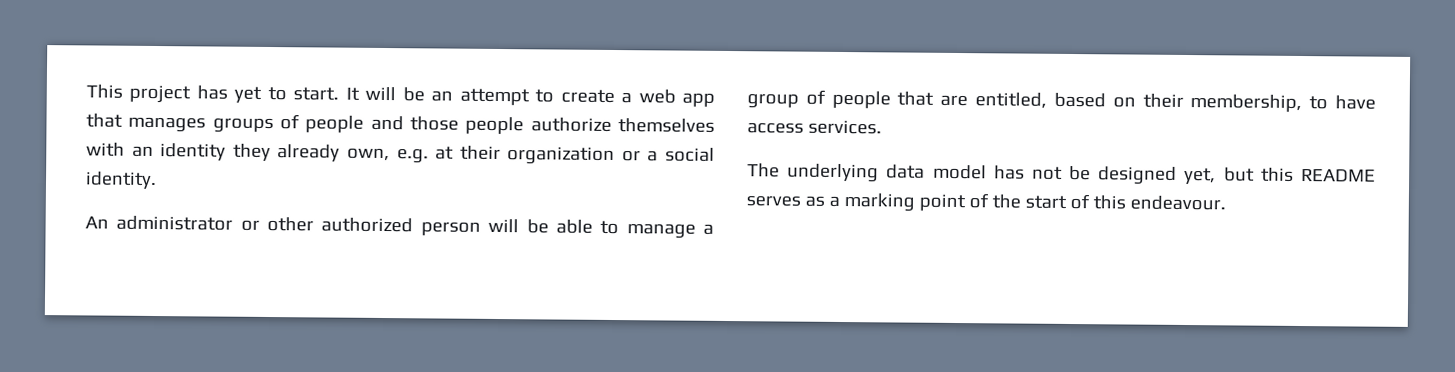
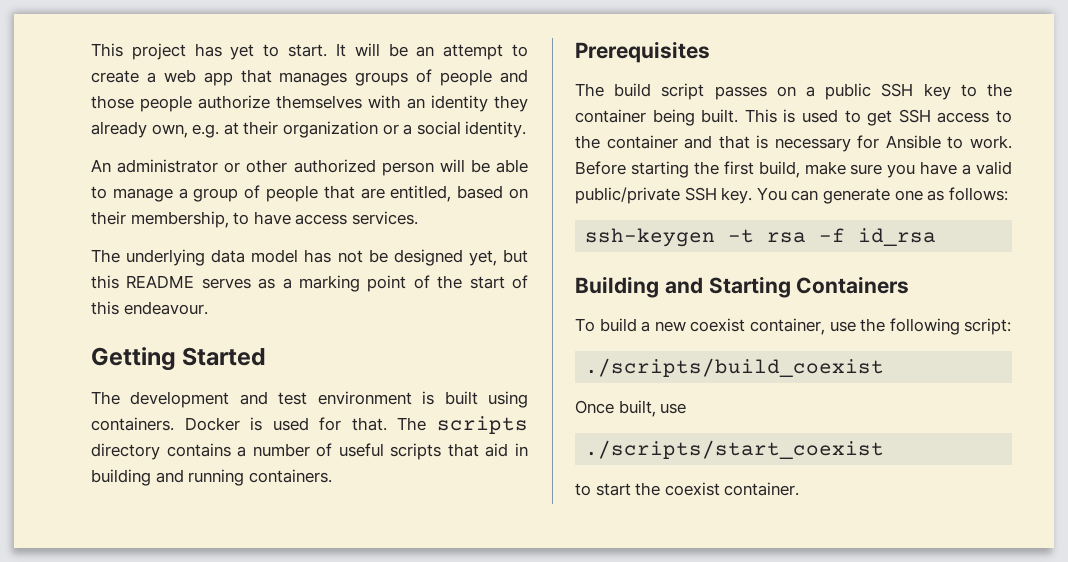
+ Getting Started
+ The development and test environment is built using containers. Docker is used for that. The scripts directory contains a number of useful scripts that aid in building and running containers.
+ Prerequisites
+ The build script passes on a public SSH key to the container being built. This is used to get SSH access to the container and that is necessary for Ansible to work. Before starting the first build, make sure you have a valid public/private SSH key. You can generate one as follows:
+ ssh-keygen -t rsa -f id_rsa
+ Building and Starting Containers
+ To build a new coexist container, use the following script:
+ ./scripts/build_coexist
+ Once built, use
+ ./scripts/start_coexist
+ to start the coexist container.

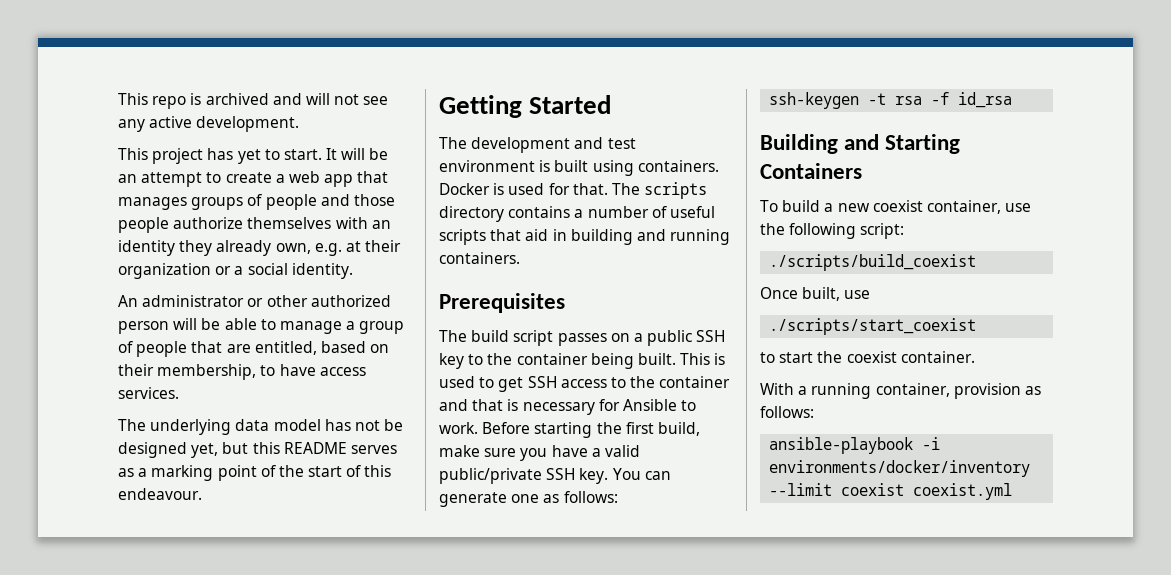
+ This repo is archived and will not see any active development.
+ With a running container, provision as follows:
+ ansible-playbook -i environments/docker/inventory --limit coexist coexist.yml

